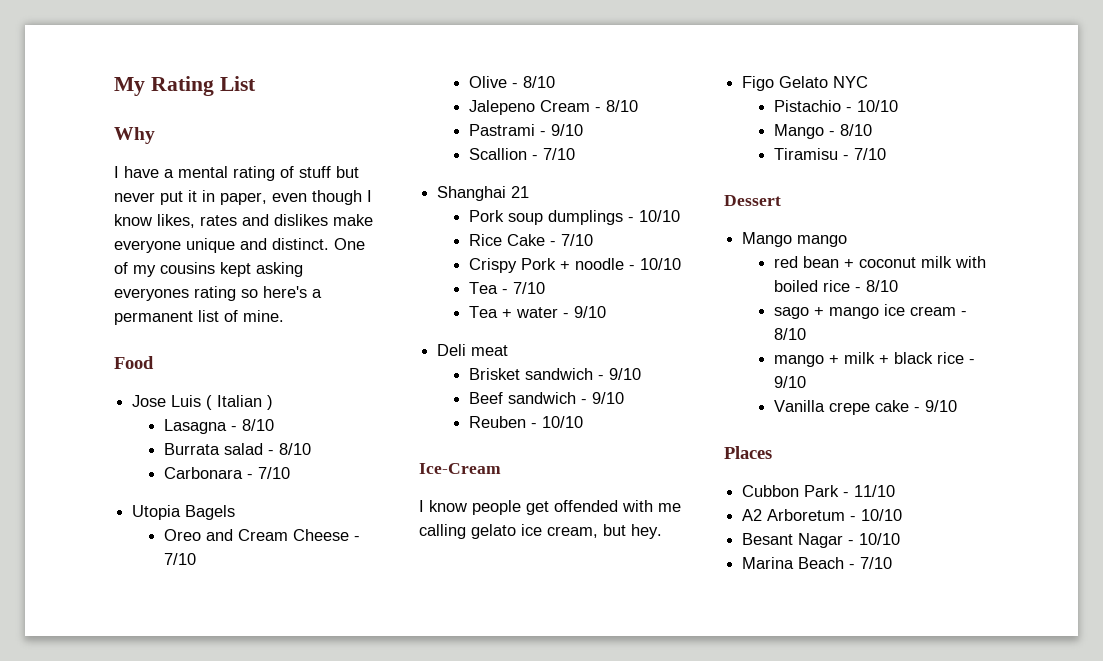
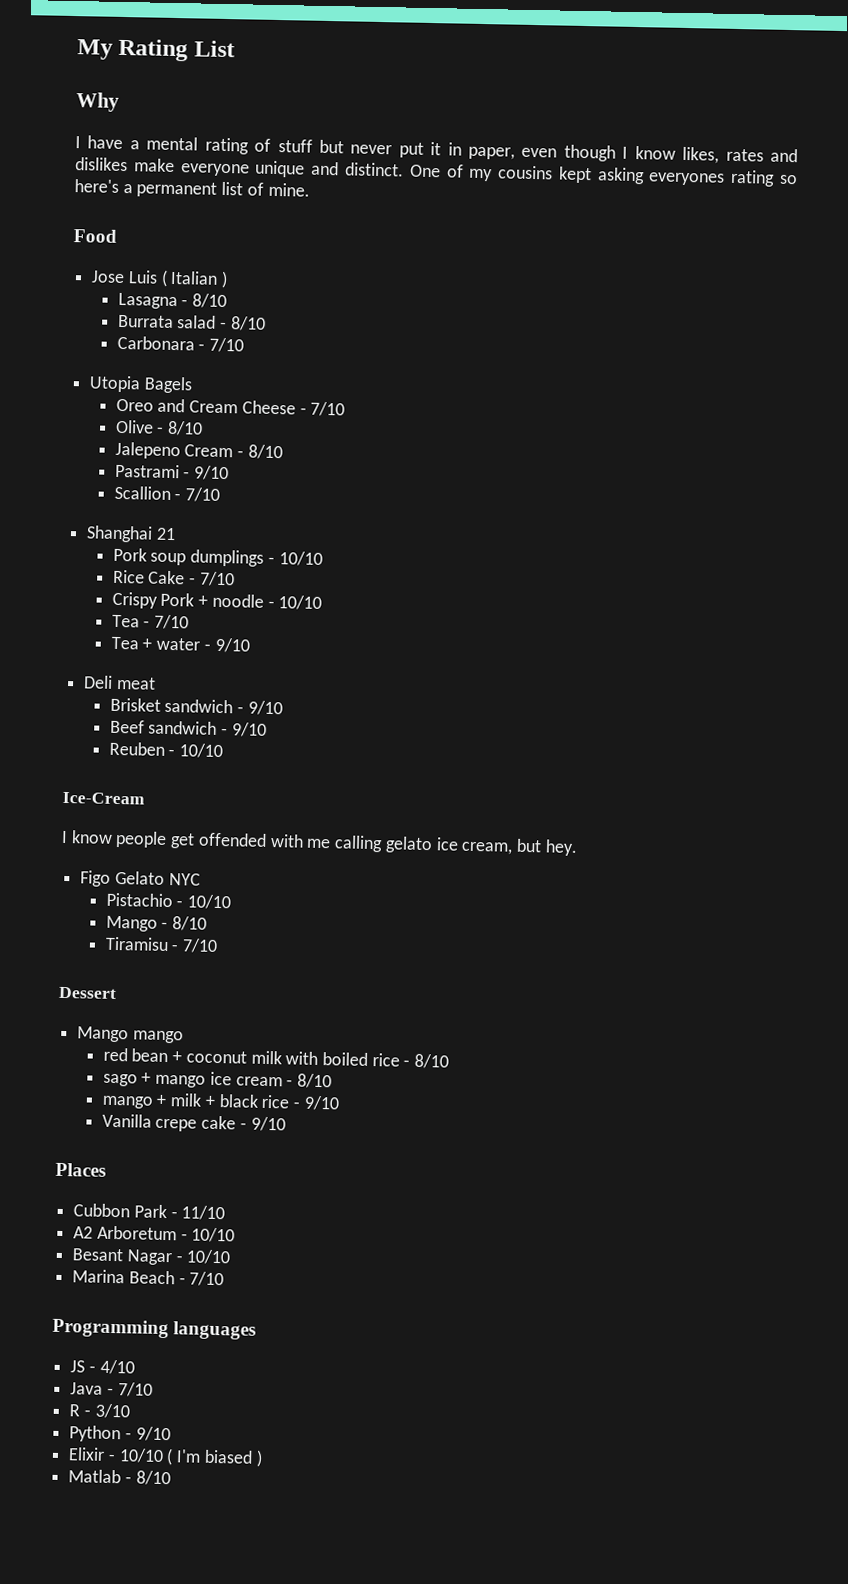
+ Programming languages
+ JS - 4/10
+ Java - 7/10
+ R - 3/10
+ Python - 9/10
+ Elixir - 10/10 ( I'm biased )
+ Matlab - 8/10

